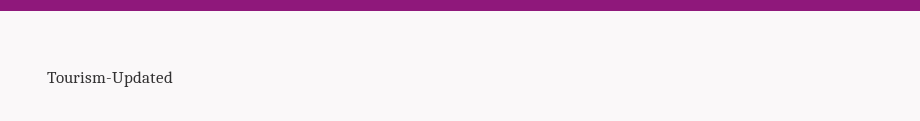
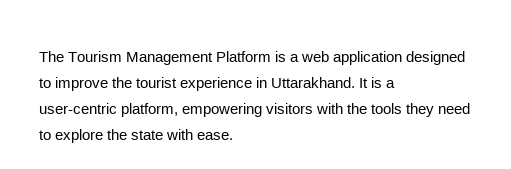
- Tourism-Updated
+ The Tourism Management Platform is a web application designed to improve the tourist experience in Uttarakhand. It is a user-centric platform, empowering visitors with the tools they need to explore the state with ease.

